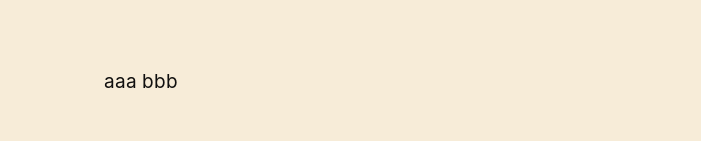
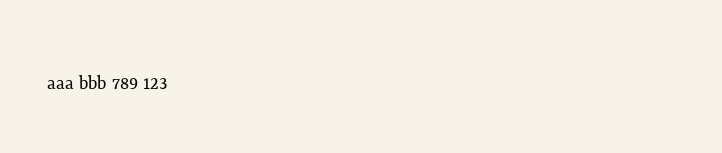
- aaa bbb
+ aaa bbb 789 123

